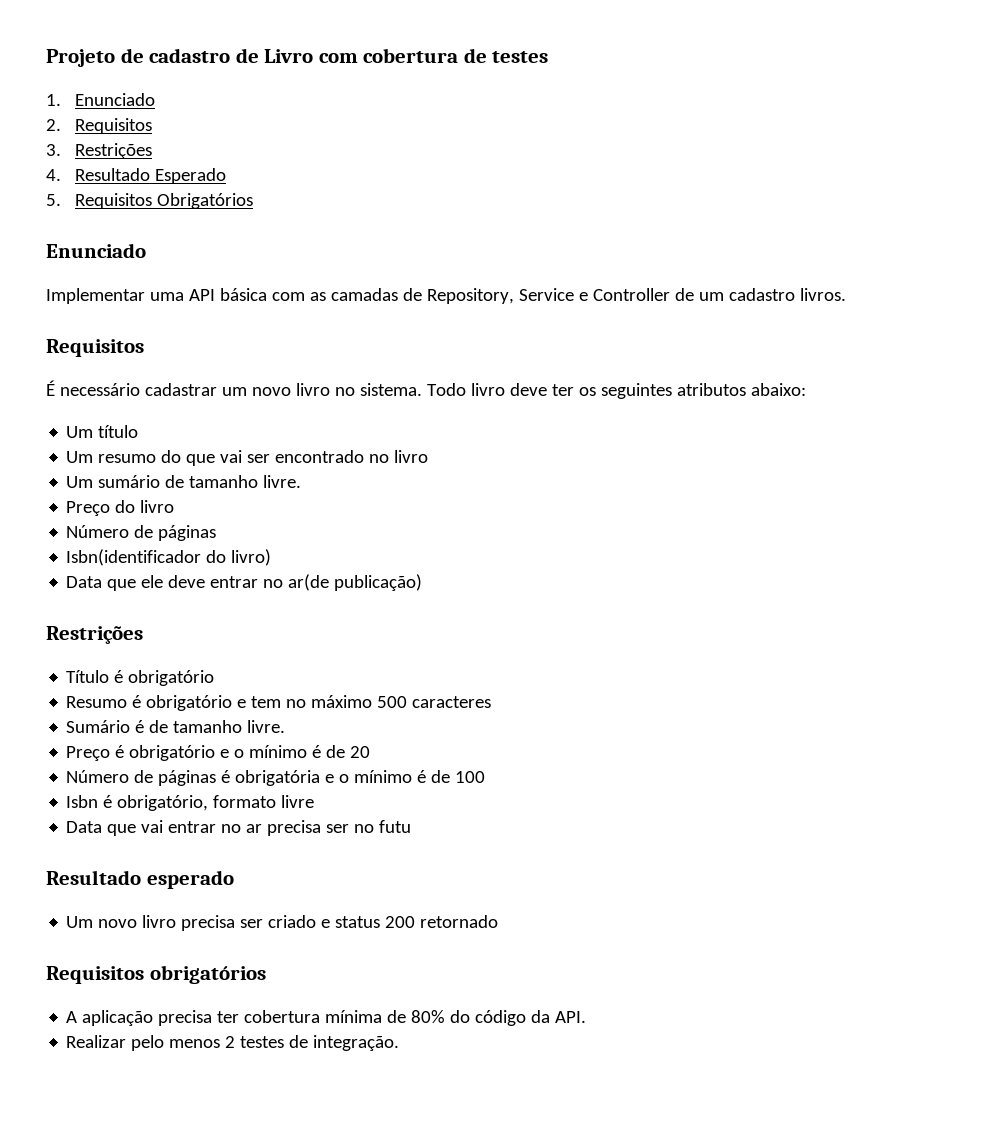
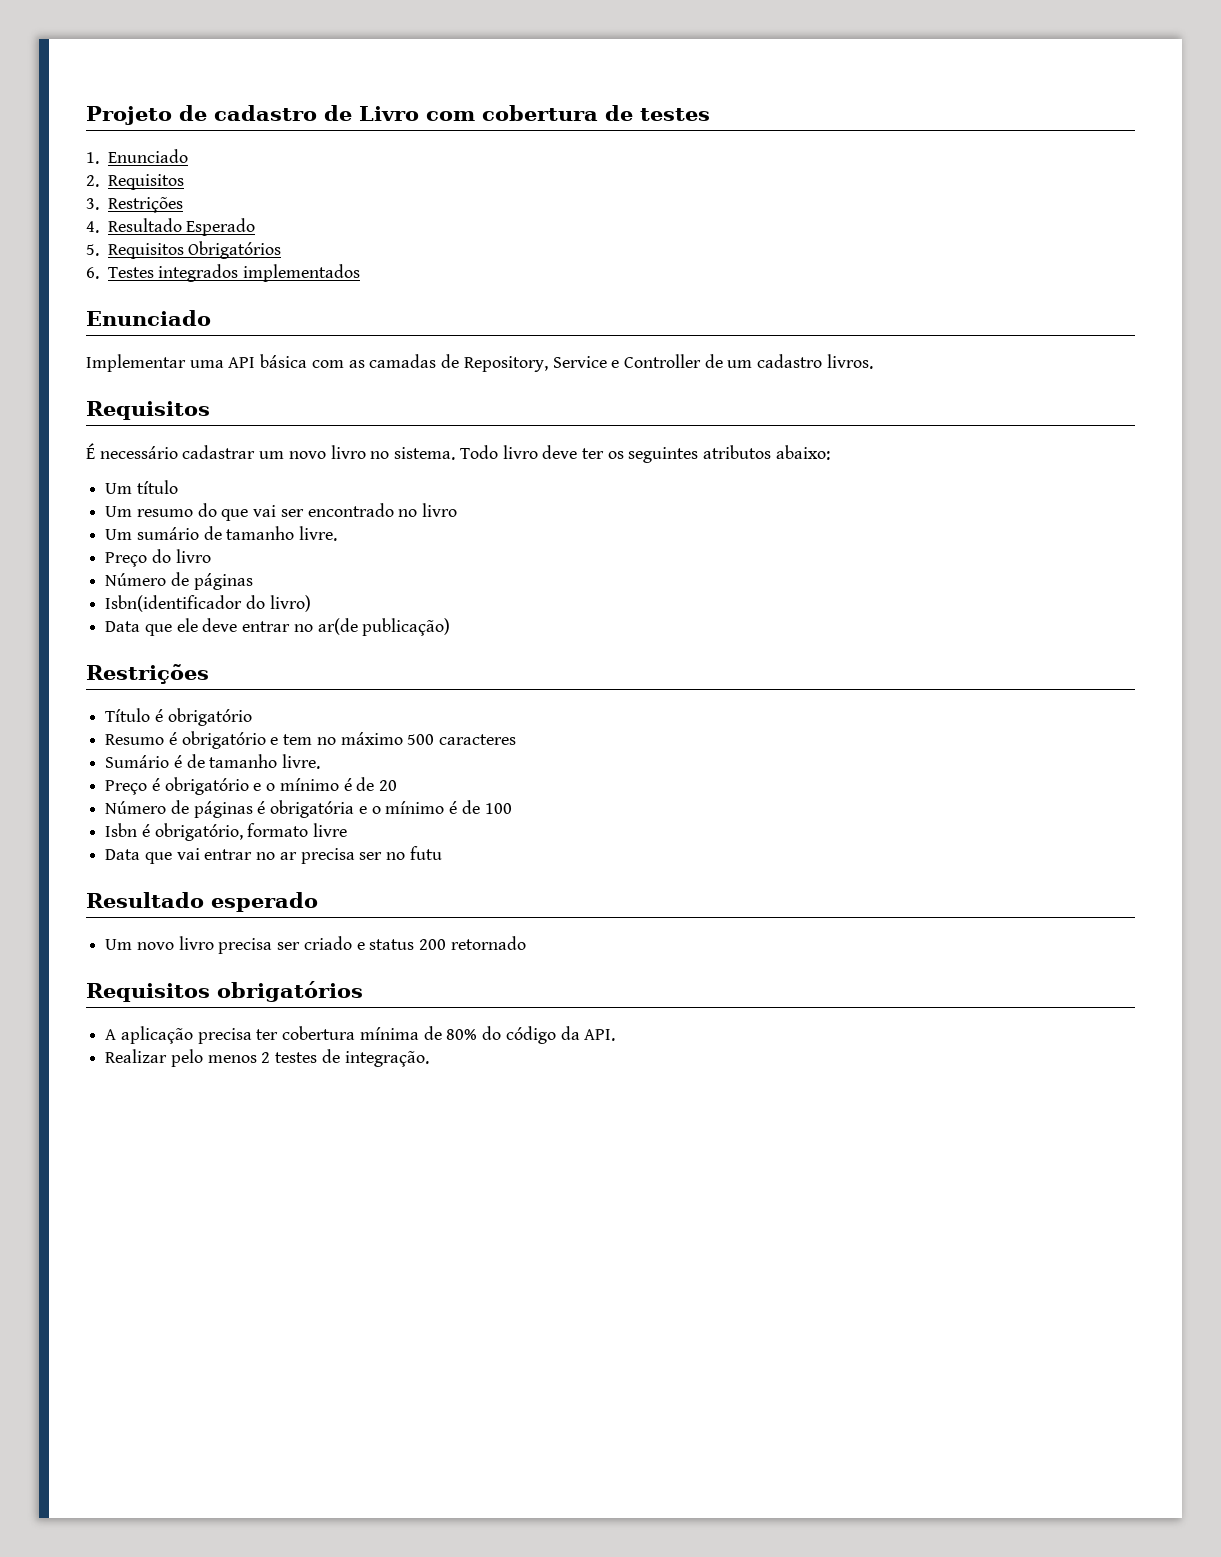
+ 6. Testes integrados implementados

